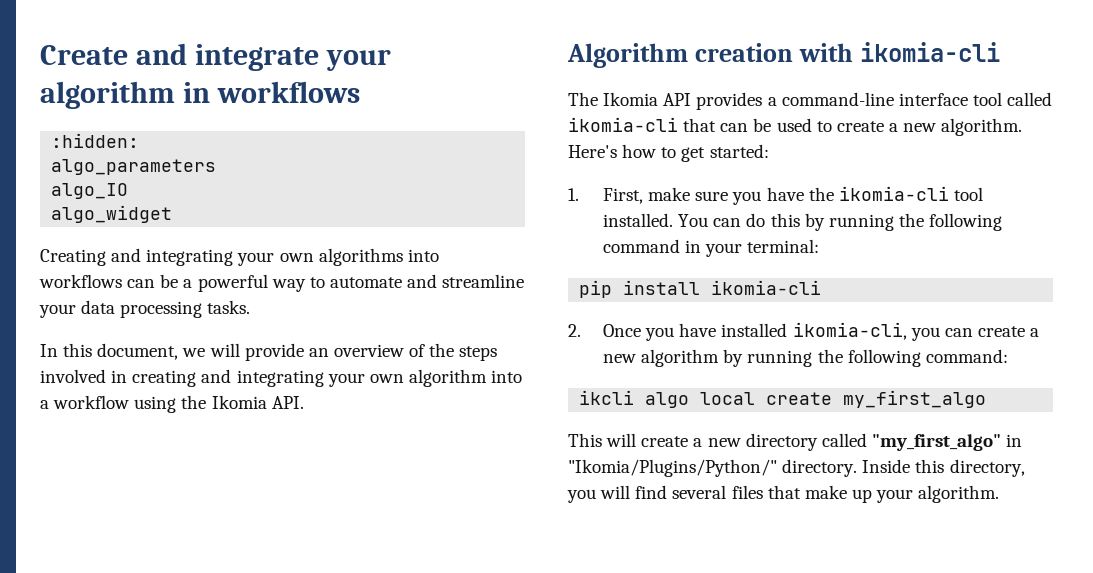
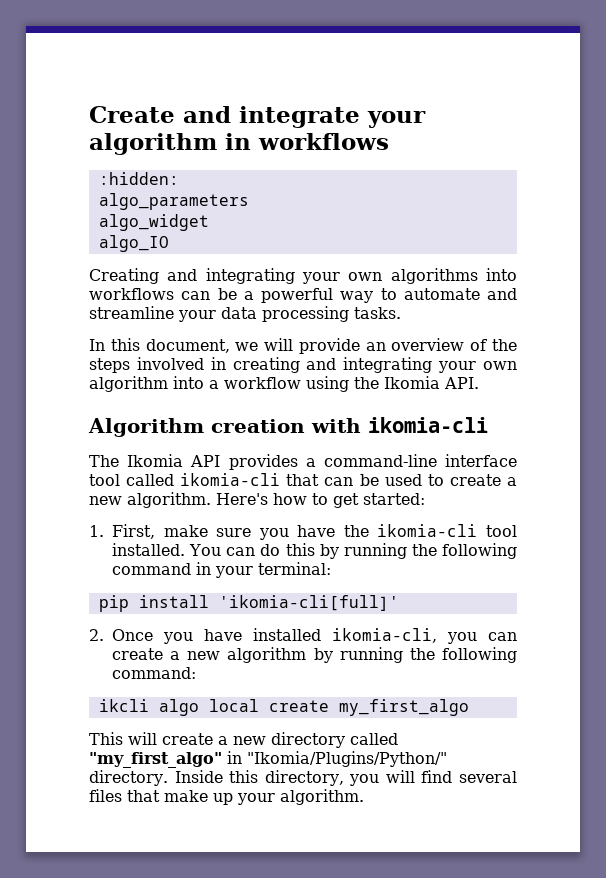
+ algo_widget
- algo_widget
- pip install ikomia-cli
+ pip install 'ikomia-cli[full]'

